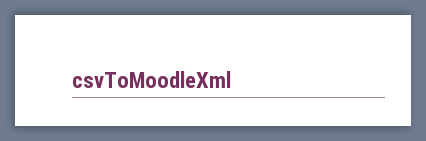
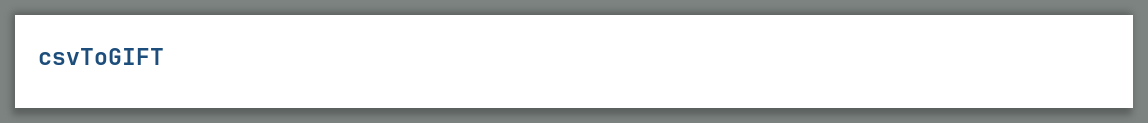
- csvToMoodleXml
+ csvToGIFT

